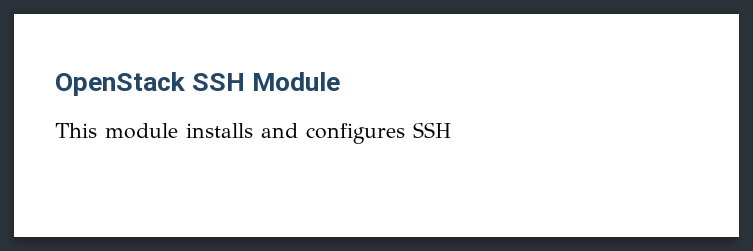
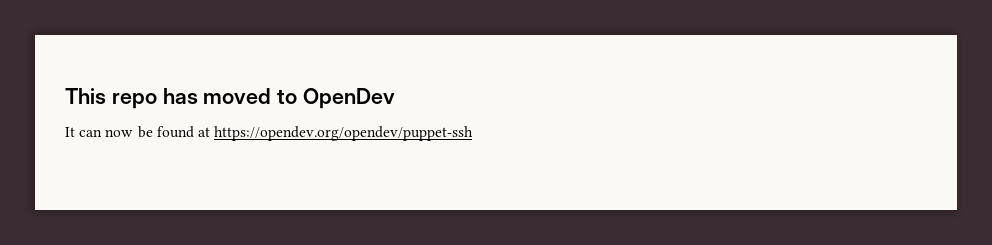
- OpenStack SSH Module
- This module installs and configures SSH
+ This repo has moved to OpenDev
+ It can now be found at https://opendev.org/opendev/puppet-ssh

